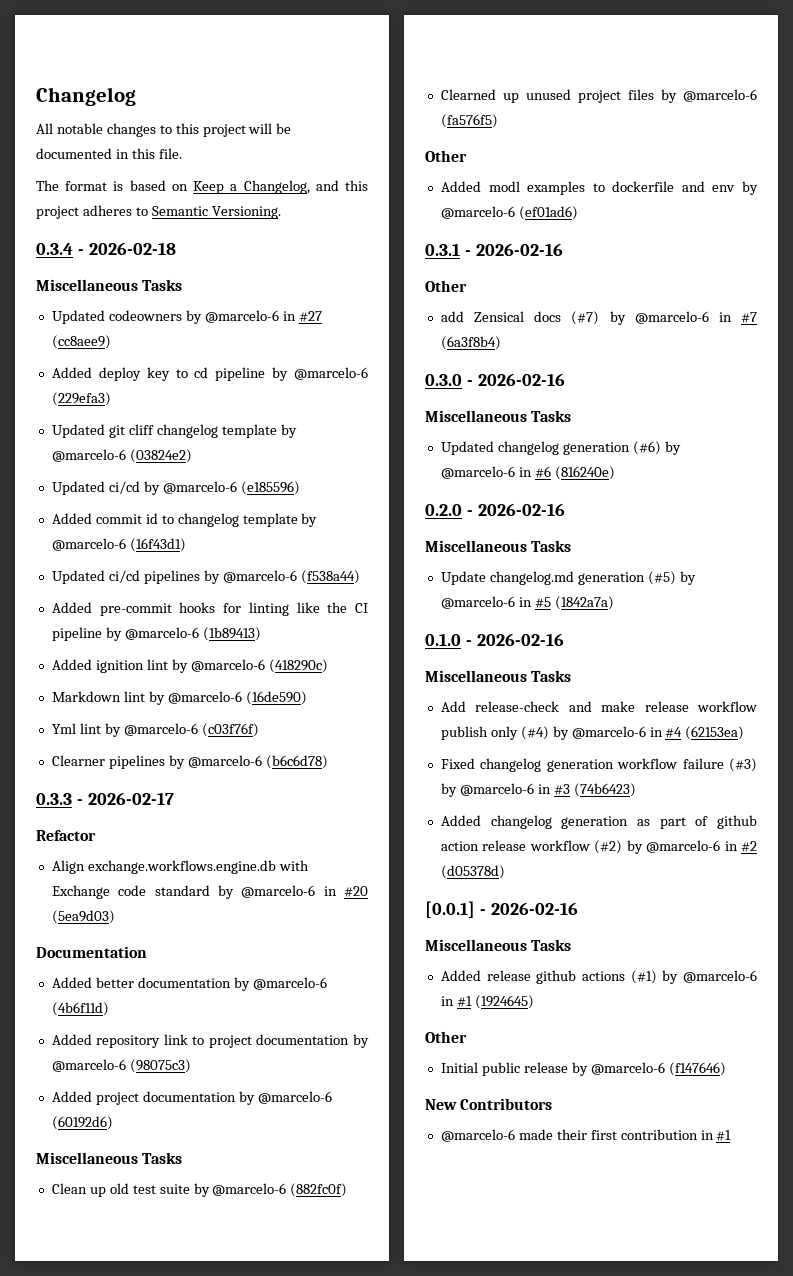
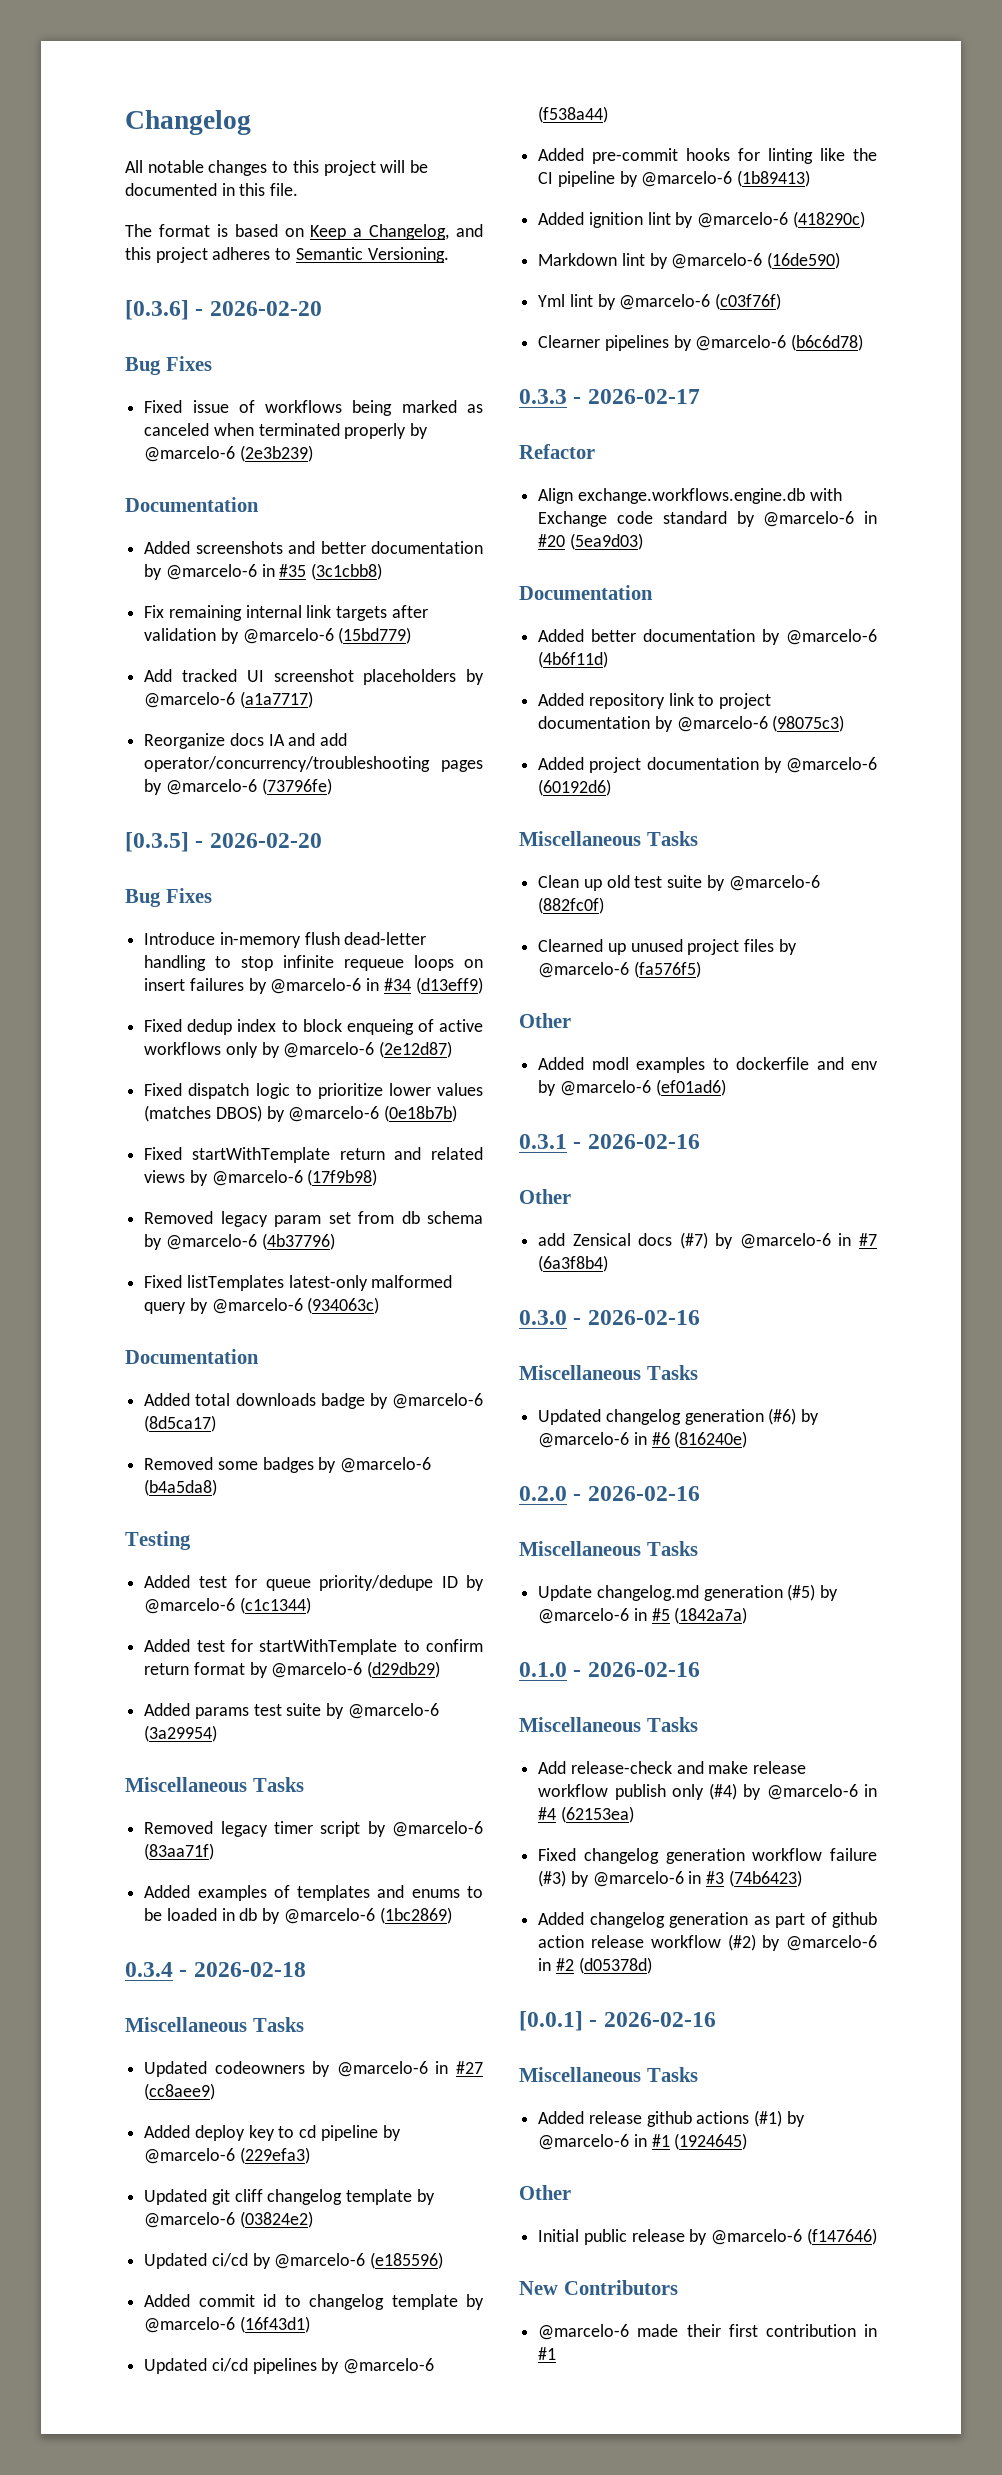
+ [0.3.6] - 2026-02-20
+ Bug Fixes
+ Fixed issue of workflows being marked as canceled when terminated properly by @marcelo-6 (2e3b239)
+ Documentation
+ Added screenshots and better documentation by @marcelo-6 in #35 (3c1cbb8)
+ Fix remaining internal link targets after validation by @marcelo-6 (15bd779)
+ Add tracked UI screenshot placeholders by @marcelo-6 (a1a7717)
+ Reorganize docs IA and add operator/concurrency/troubleshooting pages by @marcelo-6 (73796fe)
+ [0.3.5] - 2026-02-20
+ Bug Fixes
+ Introduce in-memory flush dead-letter handling to stop infinite requeue loops on insert failures by @marcelo-6 in #34 (d13eff9)
+ Fixed dedup index to block enqueing of active workflows only by @marcelo-6 (2e12d87)
+ Fixed dispatch logic to prioritize lower values (matches DBOS) by @marcelo-6 (0e18b7b)
+ Fixed startWithTemplate return and related views by @marcelo-6 (17f9b98)
+ Removed legacy param set from db schema by @marcelo-6 (4b37796)
+ Fixed listTemplates latest-only malformed query by @marcelo-6 (934063c)
+ Documentation
+ Added total downloads badge by @marcelo-6 (8d5ca17)
+ Removed some badges by @marcelo-6 (b4a5da8)
+ Testing
+ Added test for queue priority/dedupe ID by @marcelo-6 (c1c1344)
+ Added test for startWithTemplate to confirm return format by @marcelo-6 (d29db29)
+ Added params test suite by @marcelo-6 (3a29954)
+ Miscellaneous Tasks
+ Removed legacy timer script by @marcelo-6 (83aa71f)
+ Added examples of templates and enums to be loaded in db by @marcelo-6 (1bc2869)

